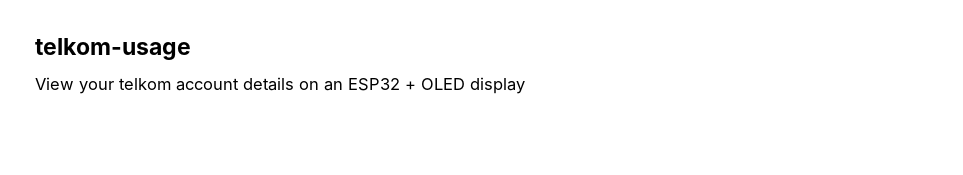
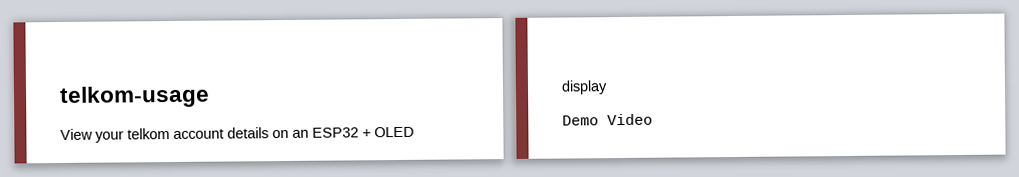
+ Demo Video

